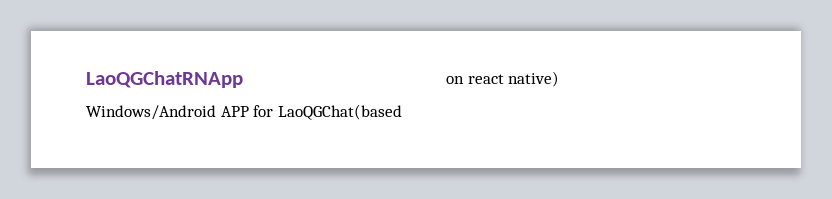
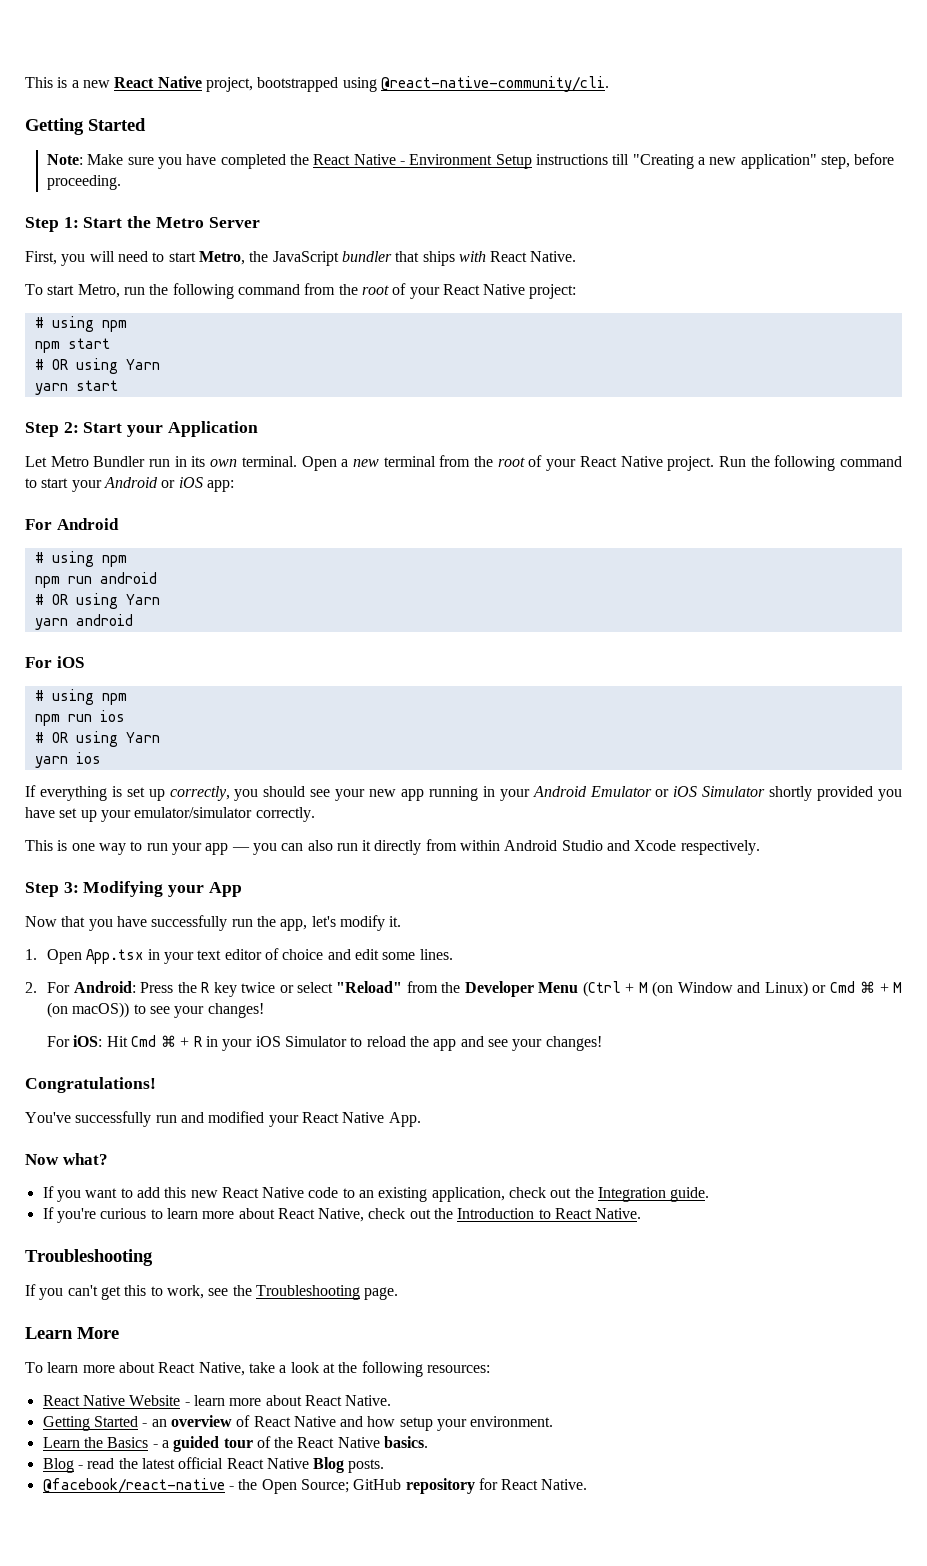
- LaoQGChatRNApp
- Windows/Android APP for LaoQGChat(based on react native)
+ This is a new React Native project, bootstrapped using @react-native-community/cli.
+ Getting Started
+ Note: Make sure you have completed the React Native - Environment Setup instructions till "Creating a new application" step, before proceeding.
+ Step 1: Start the Metro Server
+ First, you will need to start Metro, the JavaScript bundler that ships with React Native.
+ To start Metro, run the following command from the root of your React Native project:
+ # using npm
+ npm start
+ # OR using Yarn
+ yarn start
+ Step 2: Start your Application
+ Let Metro Bundler run in its own terminal. Open a new terminal from the root of your React Native project. Run the following command to start your Android or iOS app:
+ For Android
+ # using npm
+ npm run android
+ # OR using Yarn
+ yarn android
+ For iOS
+ # using npm
+ npm run ios
+ # OR using Yarn
+ yarn ios
+ If everything is set up correctly, you should see your new app running in your Android Emulator or iOS Simulator shortly provided you have set up your emulator/simulator correctly.
+ This is one way to run your app — you can also run it directly from within Android Studio and Xcode respectively.
+ Step 3: Modifying your App
+ Now that you have successfully run the app, let's modify it.
+ 1. Open App.tsx in your text editor of choice and edit some lines.
+ 2. For Android: Press the R key twice or select "Reload" from the Developer Menu (Ctrl + M (on Window and Linux) or Cmd ⌘ + M (on macOS)) to see your changes!
+ For iOS: Hit Cmd ⌘ + R in your iOS Simulator to reload the app and see your changes!
+ Congratulations!
+ You've successfully run and modified your React Native App.
+ Now what?
+ If you want to add this new React Native code to an existing application, check out the Integration guide.
+ If you're curious to learn more about React Native, check out the Introduction to React Native.
+ Troubleshooting
+ If you can't get this to work, see the Troubleshooting page.
+ Learn More
+ To learn more about React Native, take a look at the following resources:
+ React Native Website - learn more about React Native.
+ Getting Started - an overview of React Native and how setup your environment.
+ Learn the Basics - a guided tour of the React Native basics.
+ Blog - read the latest official React Native Blog posts.
+ @facebook/react-native - the Open Source; GitHub repository for React Native.

